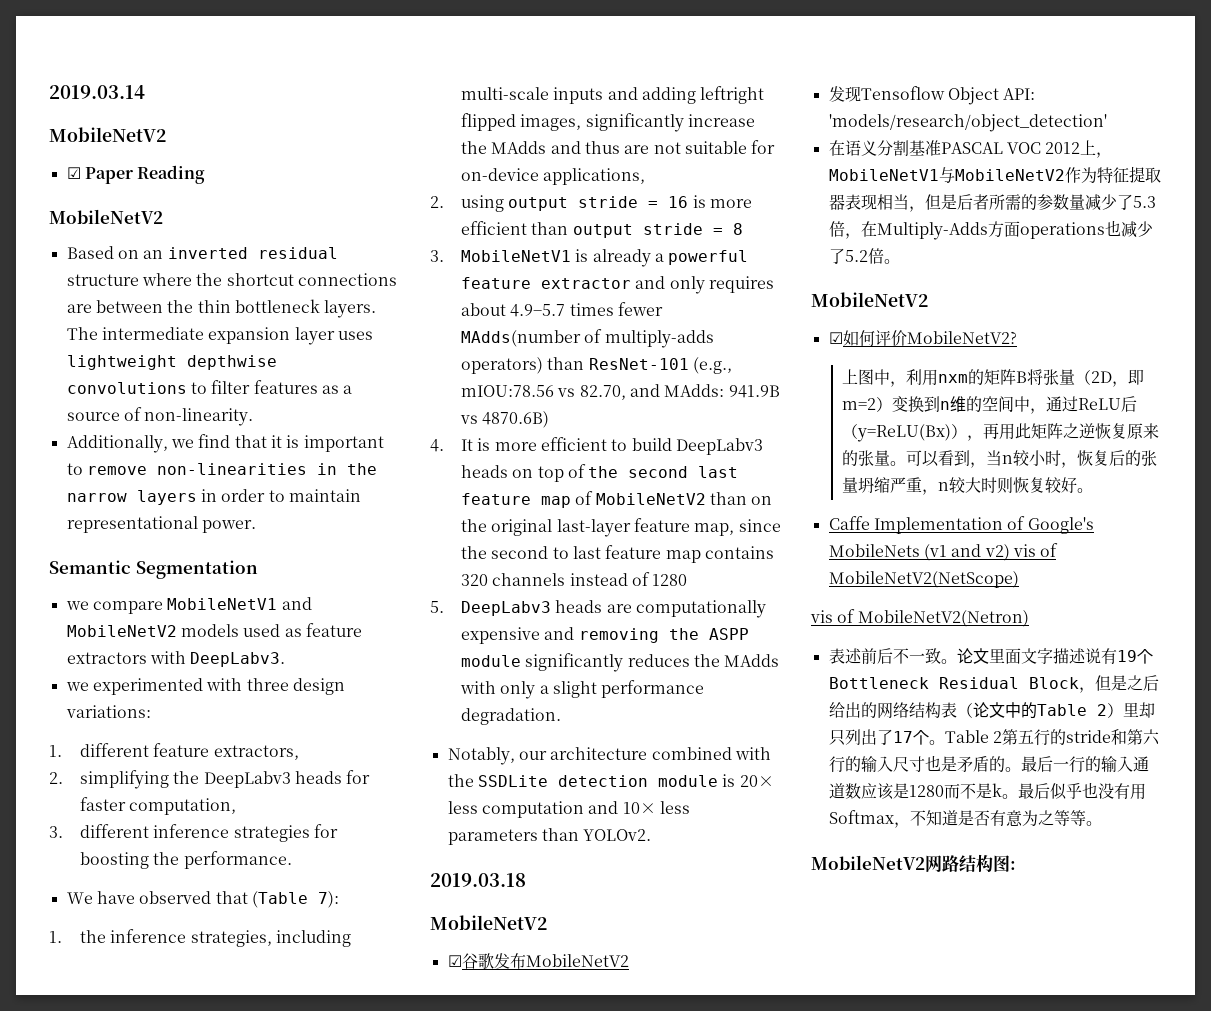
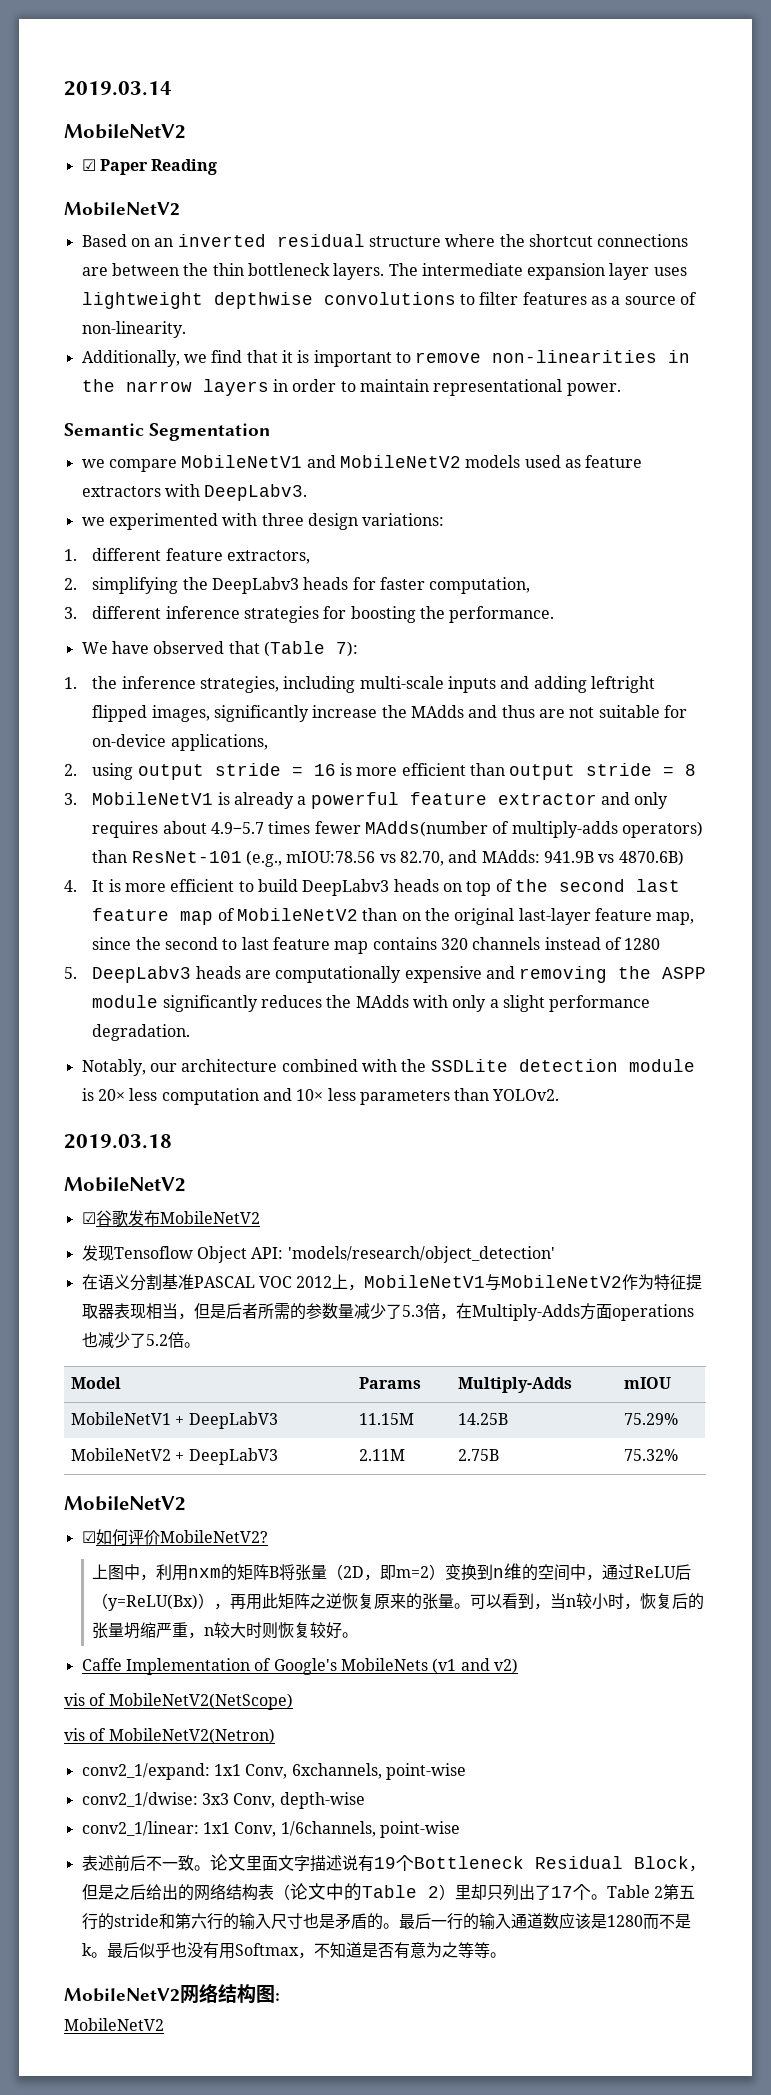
+ Model | Params | Multiply-Adds | mIOU
+ MobileNetV1 + DeepLabV3 | 11.15M | 14.25B | 75.29%
+ MobileNetV2 + DeepLabV3 | 2.11M | 2.75B | 75.32%
- Caffe Implementation of Google's MobileNets (v1 and v2) vis of MobileNetV2(NetScope)
+ Caffe Implementation of Google's MobileNets (v1 and v2)
+ vis of MobileNetV2(NetScope)
+ conv2_1/expand: 1x1 Conv, 6xchannels, point-wise
+ conv2_1/dwise: 3x3 Conv, depth-wise
+ conv2_1/linear: 1x1 Conv, 1/6channels, point-wise
- MobileNetV2网路结构图:
+ MobileNetV2网络结构图:
+ MobileNetV2

